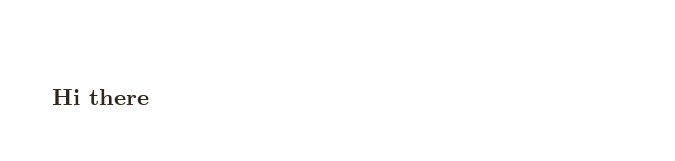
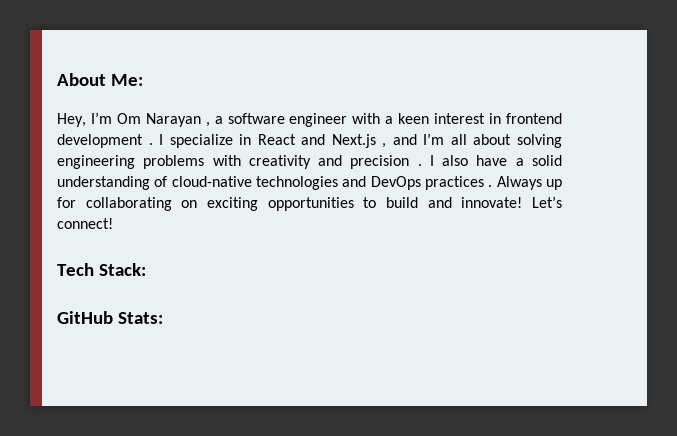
- Hi there
+ About Me:
+ Hey, I’m Om Narayan , a software engineer with a keen interest in frontend development . I specialize in React and Next.js , and I’m all about solving engineering problems with creativity and precision . I also have a solid understanding of cloud-native technologies and DevOps practices . Always up for collaborating on exciting opportunities to build and innovate! Let’s connect!
+ Tech Stack:
+ GitHub Stats:

